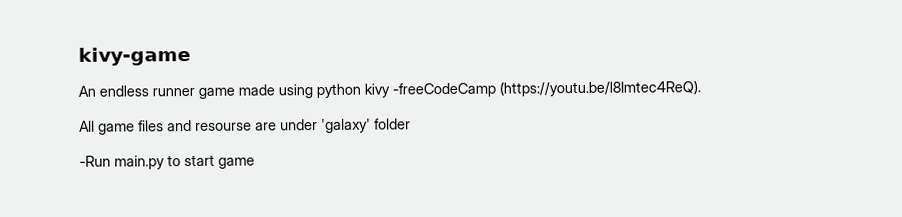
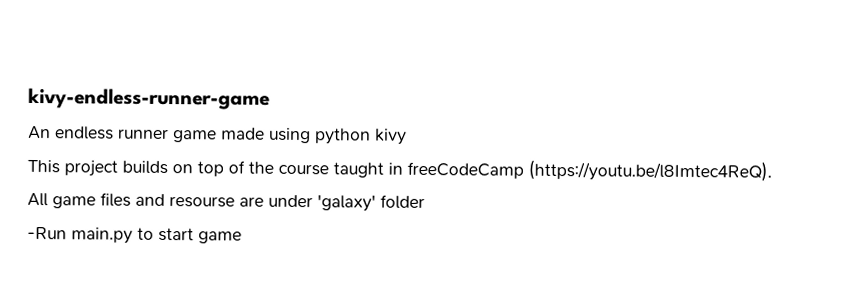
- kivy-game
+ kivy-endless-runner-game
- An endless runner game made using python kivy -freeCodeCamp (https://youtu.be/l8Imtec4ReQ).
+ An endless runner game made using python kivy
+ This project builds on top of the course taught in freeCodeCamp (https://youtu.be/l8Imtec4ReQ).

